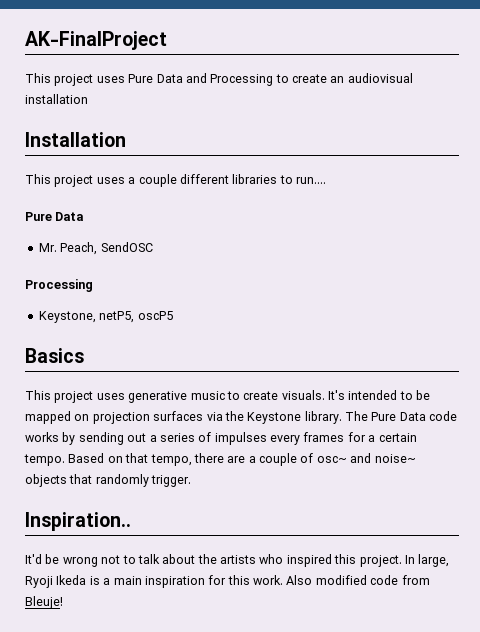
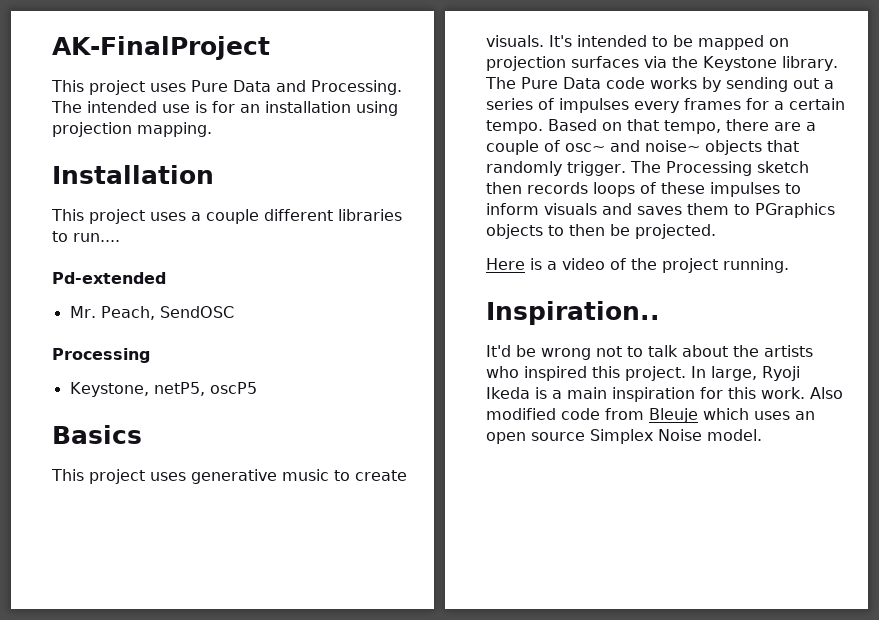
- This project uses Pure Data and Processing to create an audiovisual installation
+ This project uses Pure Data and Processing. The intended use is for an installation using projection mapping.
  This project uses a couple different libraries to run....
- Pure Data
+ Pd-extended
+ The Processing sketch then records loops of these impulses to inform visuals and saves them to PGraphics objects to then be projected.
+ Here is a video of the project running.
- Also modified code from Bleuje!
+ Also modified code from Bleuje which uses an open source Simplex Noise model.

